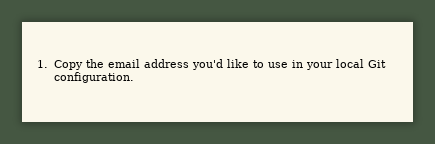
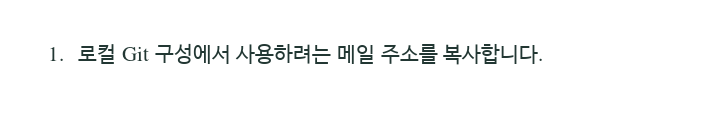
- 1. Copy the email address you'd like to use in your local Git configuration.
+ 1. 로컬 Git 구성에서 사용하려는 메일 주소를 복사합니다.

